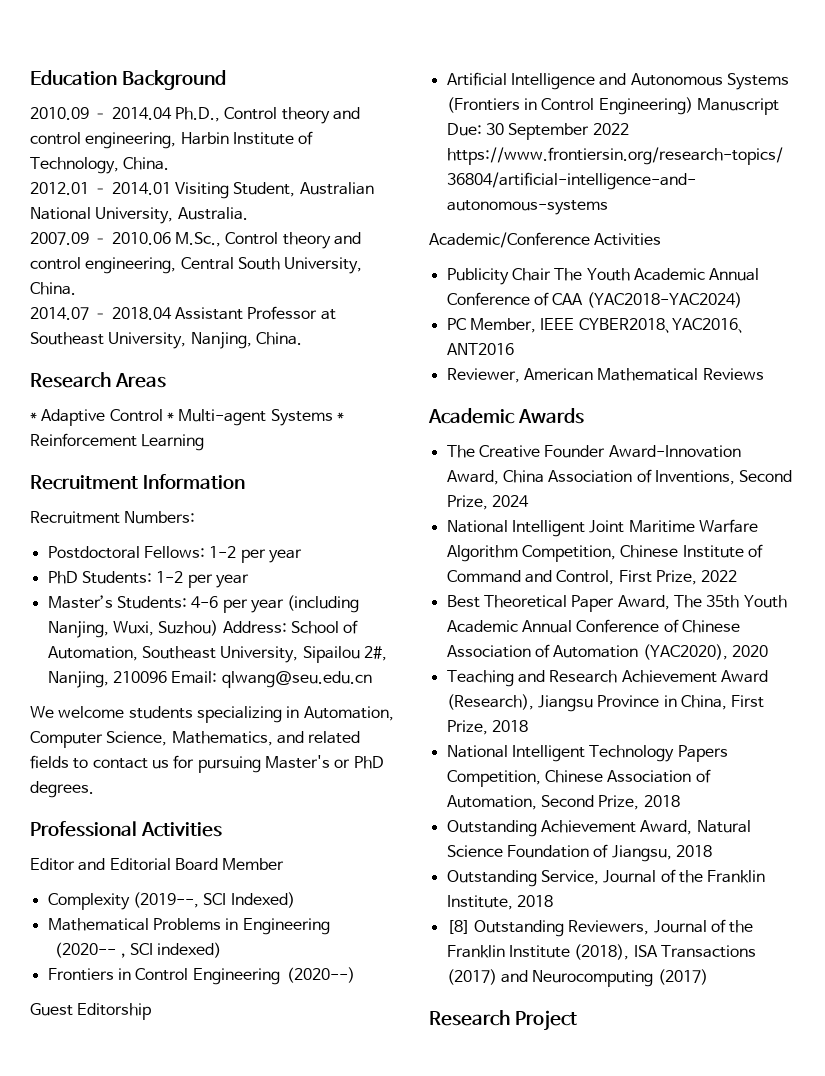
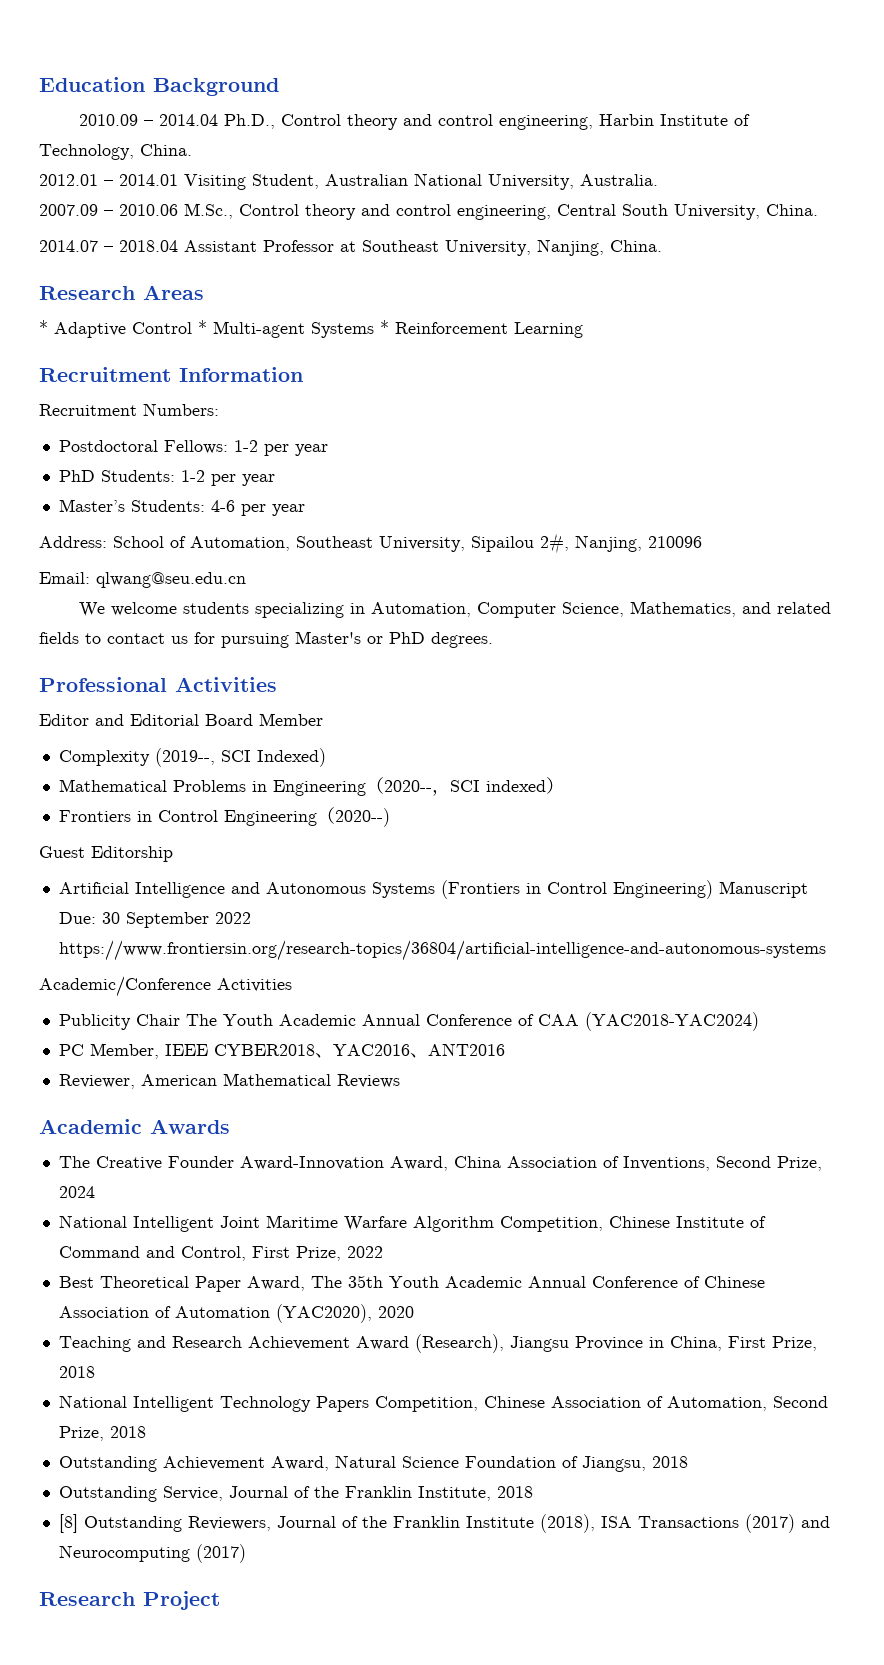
- Master’s Students: 4-6 per year (including Nanjing, Wuxi, Suzhou) Address: School of Automation, Southeast University, Sipailou 2#, Nanjing, 210096 Email: qlwang@seu.edu.cn
+ Master’s Students: 4-6 per year
+ Address: School of Automation, Southeast University, Sipailou 2#, Nanjing, 210096
+ Email: qlwang@seu.edu.cn

